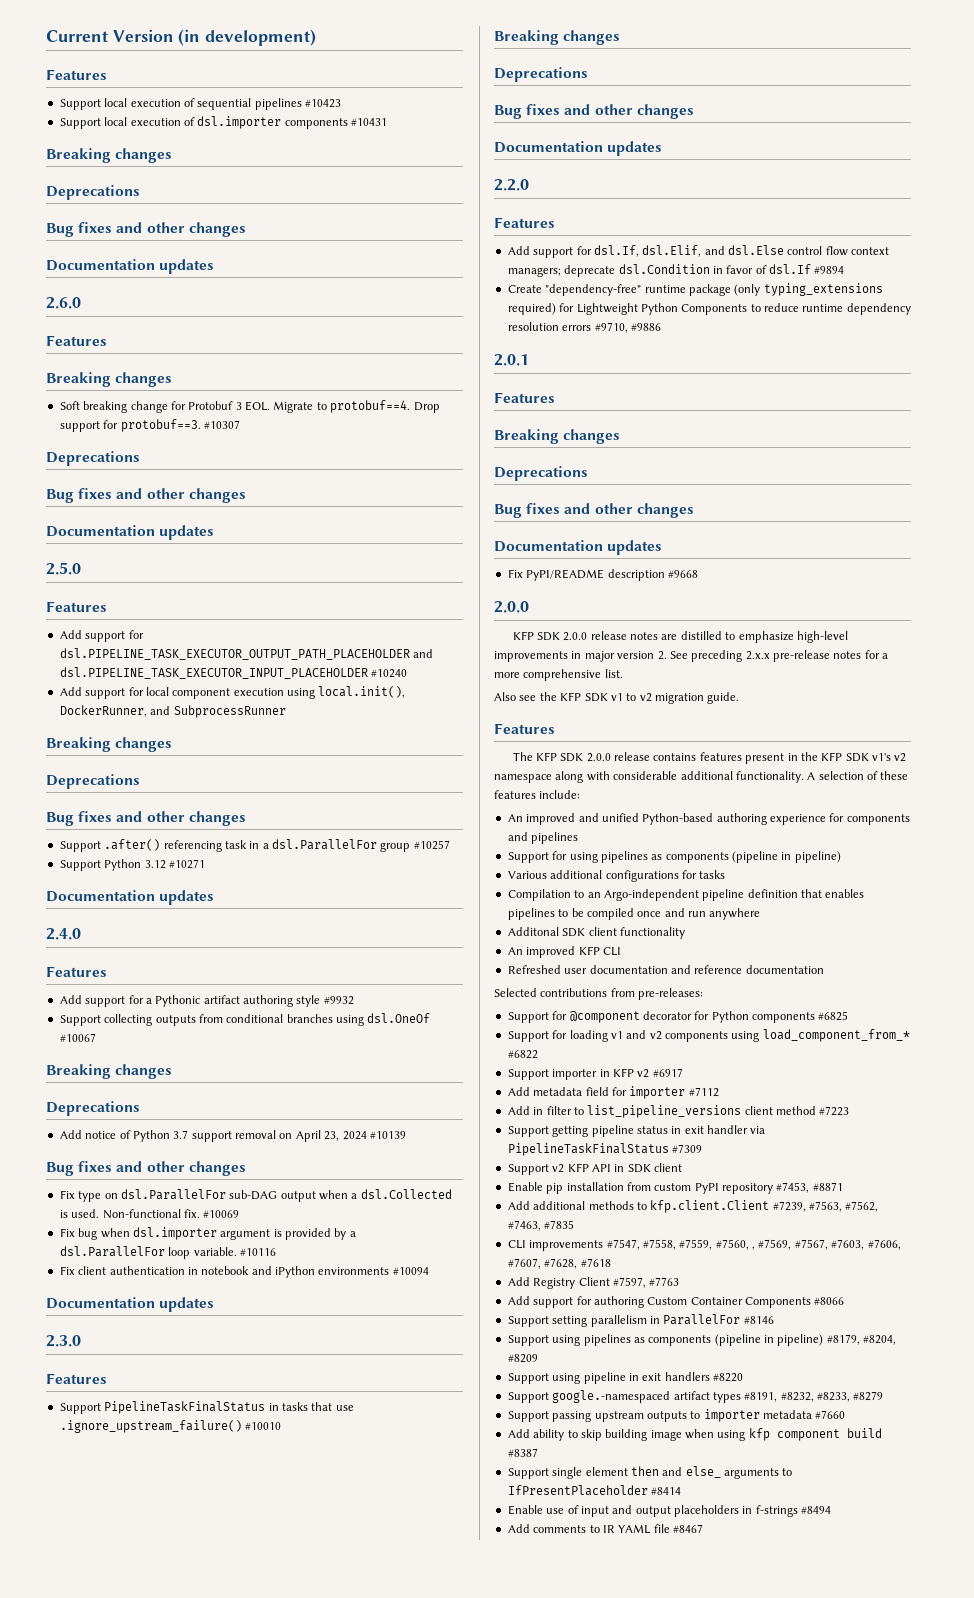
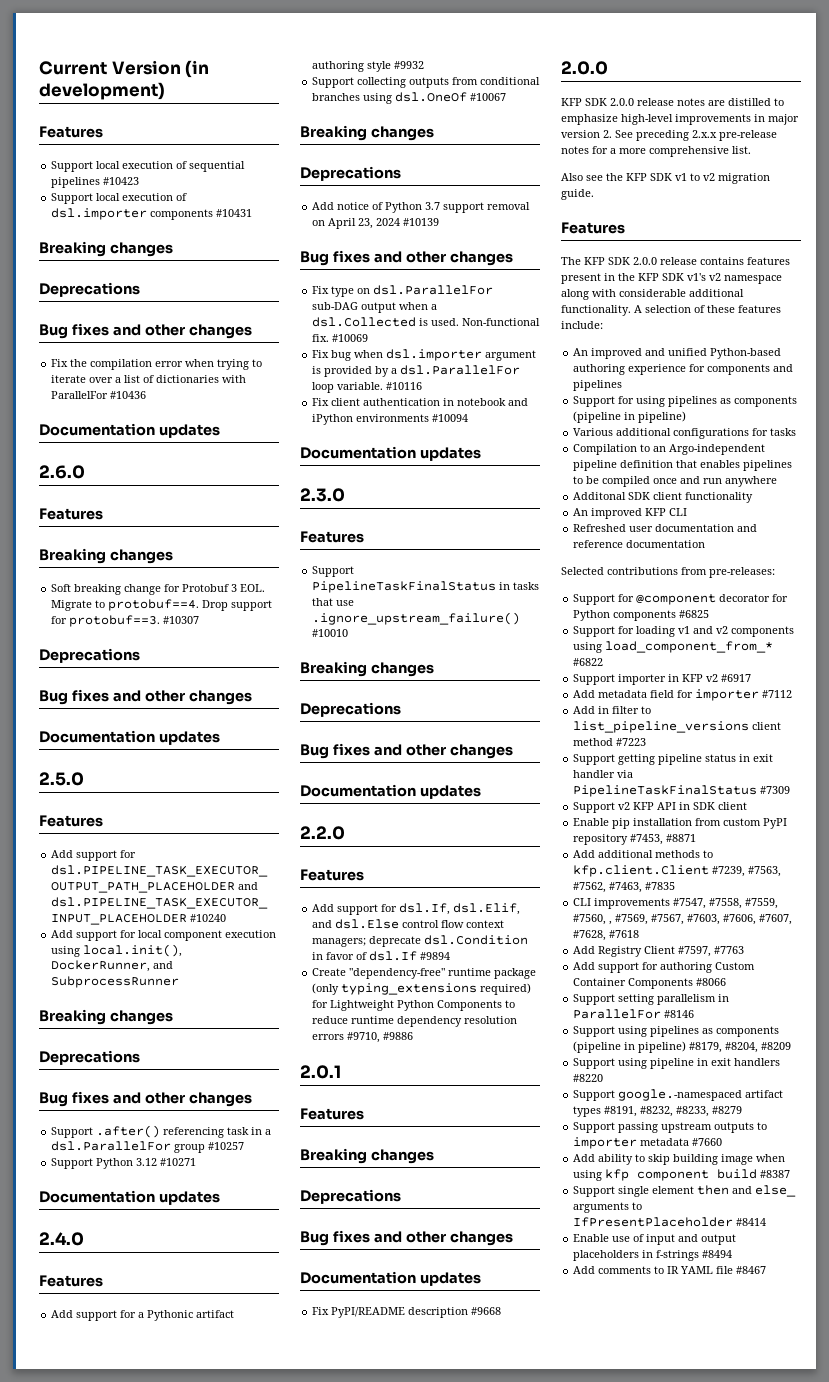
+ Fix the compilation error when trying to iterate over a list of dictionaries with ParallelFor #10436

